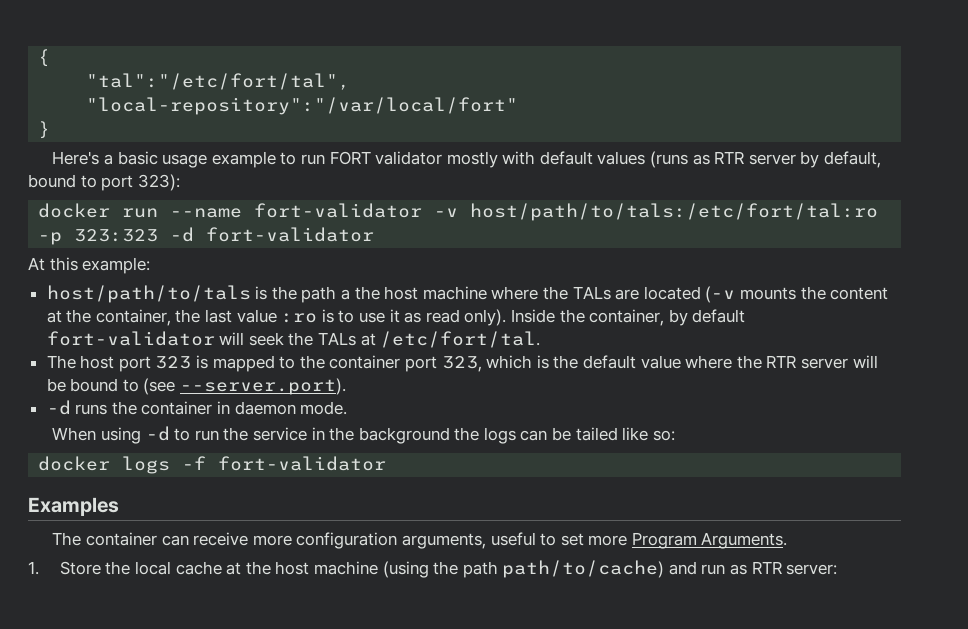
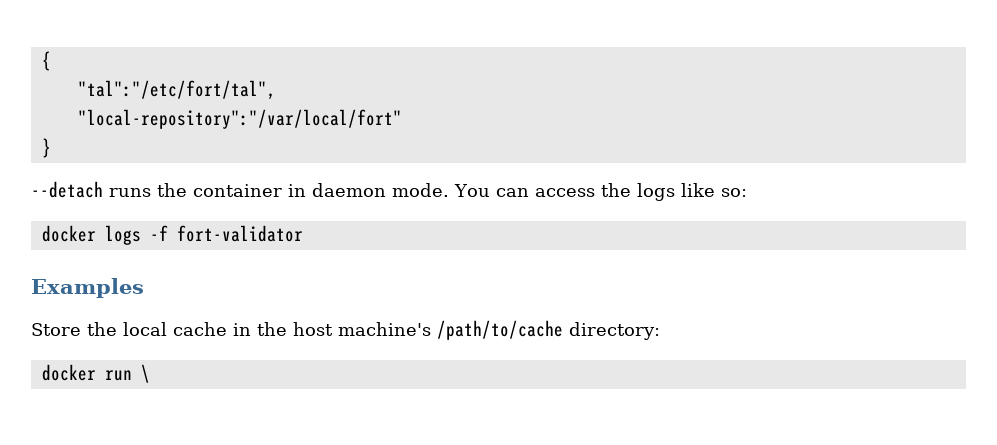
- Here's a basic usage example to run FORT validator mostly with default values (runs as RTR server by default, bound to port 323):
- docker run --name fort-validator -v host/path/to/tals:/etc/fort/tal:ro -p 323:323 -d fort-validator
- At this example:
- host/path/to/tals is the path a the host machine where the TALs are located (-v mounts the content at the container, the last value :ro is to use it as read only). Inside the container, by default fort-validator will seek the TALs at /etc/fort/tal.
- The host port 323 is mapped to the container port 323, which is the default value where the RTR server will be bound to (see --server.port).
- -d runs the container in daemon mode.
- When using -d to run the service in the background the logs can be tailed like so:
+ --detach runs the container in daemon mode. You can access the logs like so:
- The container can receive more configuration arguments, useful to set more Program Arguments.
- 1. Store the local cache at the host machine (using the path path/to/cache) and run as RTR server:
+ Store the local cache in the host machine's /path/to/cache directory:
+ docker run \

